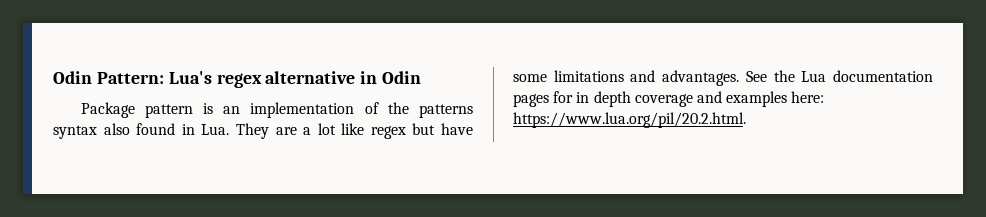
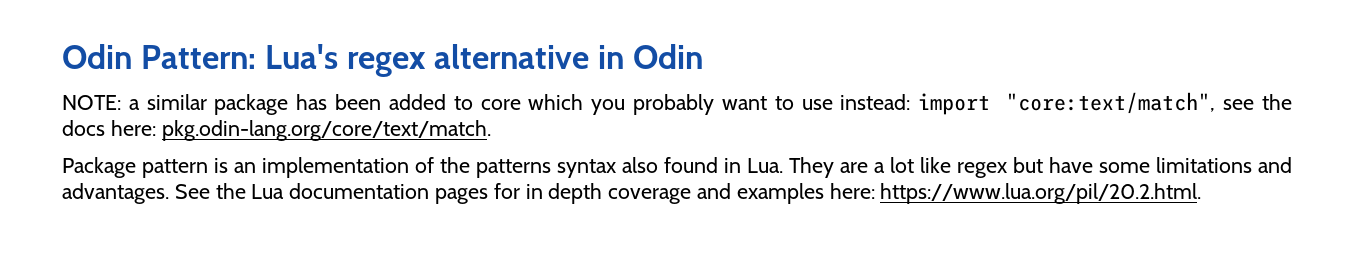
+ NOTE: a similar package has been added to core which you probably want to use instead: import "core:text/match", see the docs here: pkg.odin-lang.org/core/text/match.

